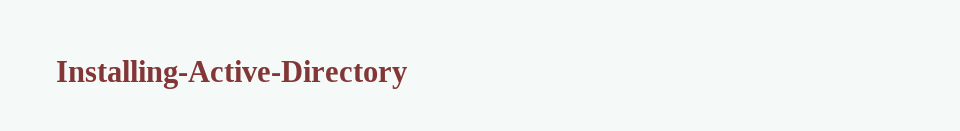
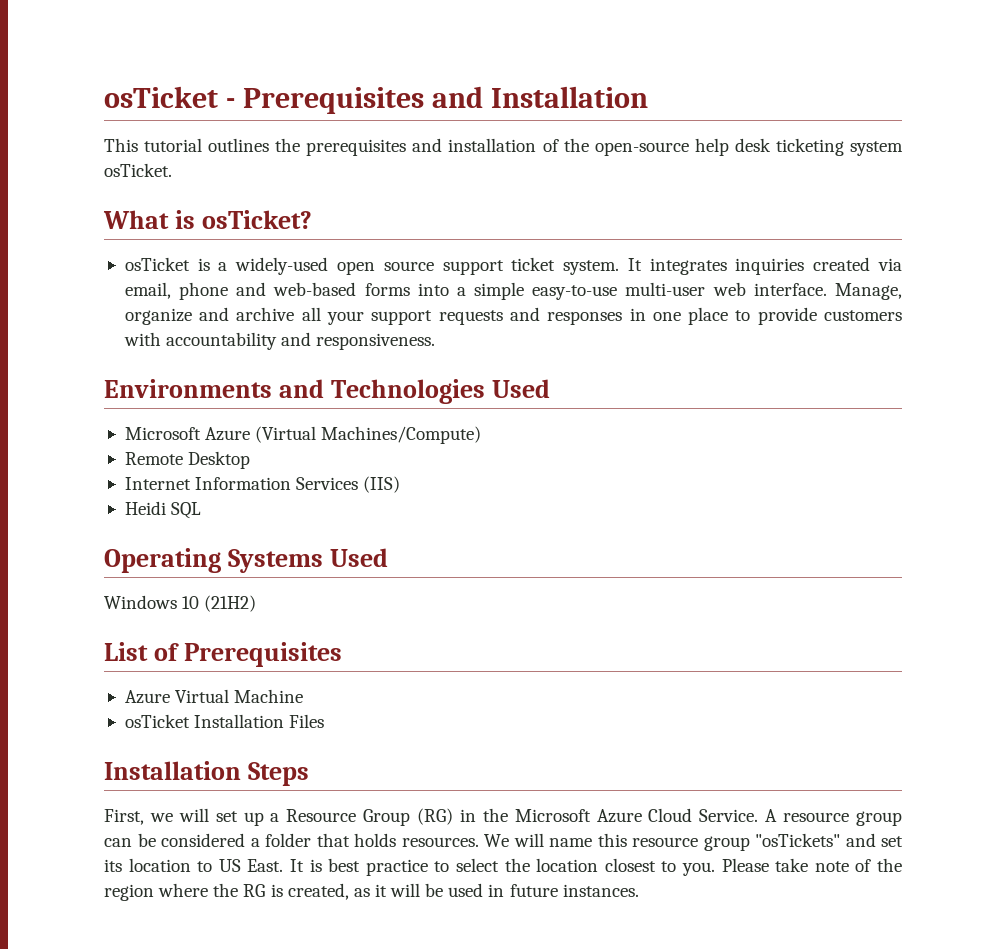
- Installing-Active-Directory
+ osTicket - Prerequisites and Installation
+ This tutorial outlines the prerequisites and installation of the open-source help desk ticketing system osTicket.
+ What is osTicket?
+ osTicket is a widely-used open source support ticket system. It integrates inquiries created via email, phone and web-based forms into a simple easy-to-use multi-user web interface. Manage, organize and archive all your support requests and responses in one place to provide customers with accountability and responsiveness.
+ Environments and Technologies Used
+ Microsoft Azure (Virtual Machines/Compute)
+ Remote Desktop
+ Internet Information Services (IIS)
+ Heidi SQL
+ Operating Systems Used
+ Windows 10 (21H2)
+ List of Prerequisites
+ Azure Virtual Machine
+ osTicket Installation Files
+ Installation Steps
+ First, we will set up a Resource Group (RG) in the Microsoft Azure Cloud Service. A resource group can be considered a folder that holds resources. We will name this resource group "osTickets" and set its location to US East. It is best practice to select the location closest to you. Please take note of the region where the RG is created, as it will be used in future instances.

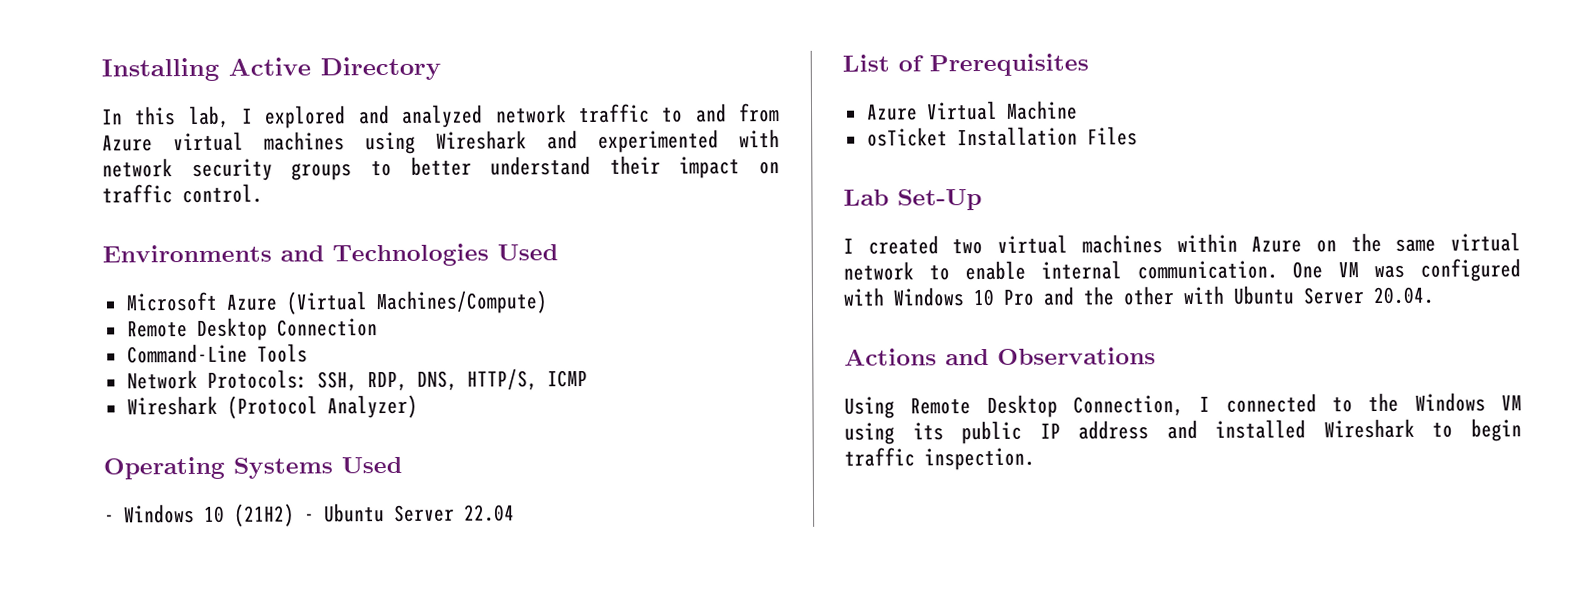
- osTicket - Prerequisites and Installation
- This tutorial outlines the prerequisites and installation of the open-source help desk ticketing system osTicket.
- What is osTicket?
- osTicket is a widely-used open source support ticket system. It integrates inquiries created via email, phone and web-based forms into a simple easy-to-use multi-user web interface. Manage, organize and archive all your support requests and responses in one place to provide customers with accountability and responsiveness.
+ Installing Active Directory
+ In this lab, I explored and analyzed network traffic to and from Azure virtual machines using Wireshark and experimented with network security groups to better understand their impact on traffic control.
- Remote Desktop
- Internet Information Services (IIS)
- Heidi SQL
+ Remote Desktop Connection
+ Command-Line Tools
+ Network Protocols: SSH, RDP, DNS, HTTP/S, ICMP
+ Wireshark (Protocol Analyzer)
- Windows 10 (21H2)
+ - Windows 10 (21H2) - Ubuntu Server 22.04
- Installation Steps
- First, we will set up a Resource Group (RG) in the Microsoft Azure Cloud Service. A resource group can be considered a folder that holds resources. We will name this resource group "osTickets" and set its location to US East. It is best practice to select the location closest to you. Please take note of the region where the RG is created, as it will be used in future instances.
+ Lab Set-Up
+ I created two virtual machines within Azure on the same virtual network to enable internal communication. One VM was configured with Windows 10 Pro and the other with Ubuntu Server 20.04.
+ Actions and Observations
+ Using Remote Desktop Connection, I connected to the Windows VM using its public IP address and installed Wireshark to begin traffic inspection.

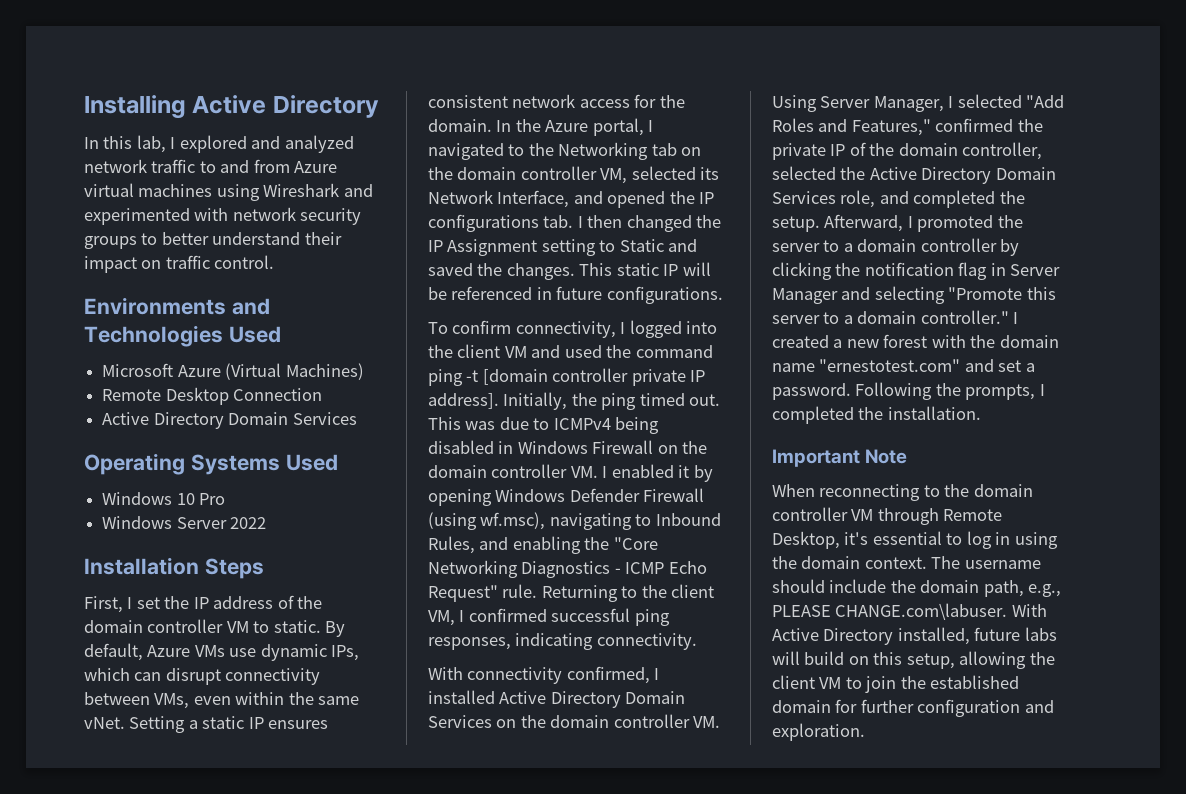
- Microsoft Azure (Virtual Machines/Compute)
+ Microsoft Azure (Virtual Machines)
  Remote Desktop Connection
- Command-Line Tools
- Network Protocols: SSH, RDP, DNS, HTTP/S, ICMP
- Wireshark (Protocol Analyzer)
+ Active Directory Domain Services
  Operating Systems Used
- - Windows 10 (21H2) - Ubuntu Server 22.04
- List of Prerequisites
- Azure Virtual Machine
- osTicket Installation Files
- Lab Set-Up
- I created two virtual machines within Azure on the same virtual network to enable internal communication. One VM was configured with Windows 10 Pro and the other with Ubuntu Server 20.04.
- Actions and Observations
- Using Remote Desktop Connection, I connected to the Windows VM using its public IP address and installed Wireshark to begin traffic inspection.
+ Windows 10 Pro
+ Windows Server 2022
+ Installation Steps
+ First, I set the IP address of the domain controller VM to static. By default, Azure VMs use dynamic IPs, which can disrupt connectivity between VMs, even within the same vNet. Setting a static IP ensures consistent network access for the domain. In the Azure portal, I navigated to the Networking tab on the domain controller VM, selected its Network Interface, and opened the IP configurations tab. I then changed the IP Assignment setting to Static and saved the changes. This static IP will be referenced in future configurations.
+ To confirm connectivity, I logged into the client VM and used the command ping -t [domain controller private IP address]. Initially, the ping timed out. This was due to ICMPv4 being disabled in Windows Firewall on the domain controller VM. I enabled it by opening Windows Defender Firewall (using wf.msc), navigating to Inbound Rules, and enabling the "Core Networking Diagnostics - ICMP Echo Request" rule. Returning to the client VM, I confirmed successful ping responses, indicating connectivity.
+ With connectivity confirmed, I installed Active Directory Domain Services on the domain controller VM. Using Server Manager, I selected "Add Roles and Features," confirmed the private IP of the domain controller, selected the Active Directory Domain Services role, and completed the setup. Afterward, I promoted the server to a domain controller by clicking the notification flag in Server Manager and selecting "Promote this server to a domain controller." I created a new forest with the domain name "ernestotest.com" and set a password. Following the prompts, I completed the installation.
+ Important Note
+ When reconnecting to the domain controller VM through Remote Desktop, it's essential to log in using the domain context. The username should include the domain path, e.g., PLEASE CHANGE.com\labuser. With Active Directory installed, future labs will build on this setup, allowing the client VM to join the established domain for further configuration and exploration.

